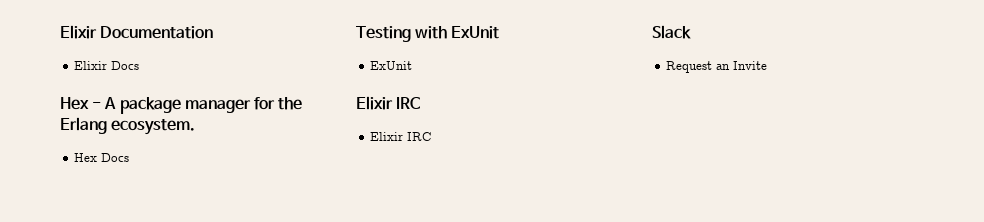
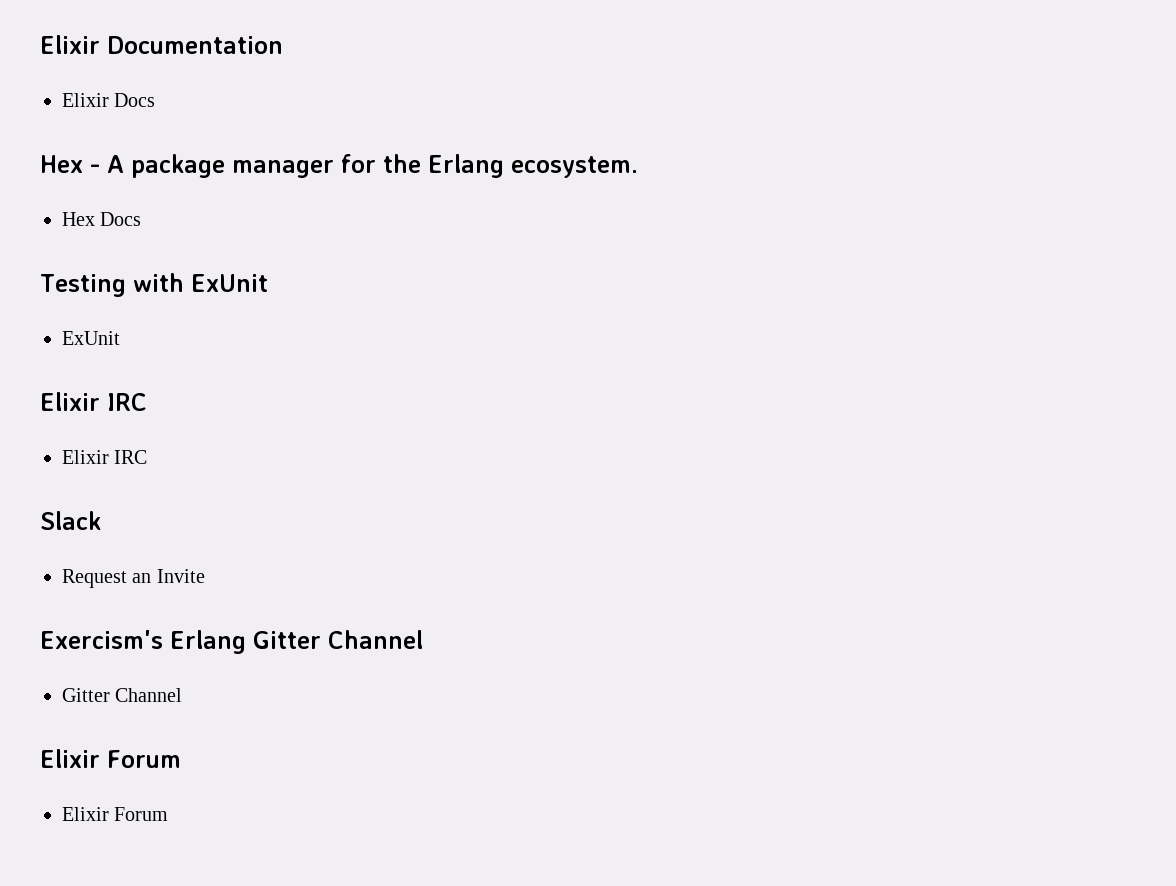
+ Exercism's Erlang Gitter Channel
+ Gitter Channel
+ Elixir Forum
+ Elixir Forum

